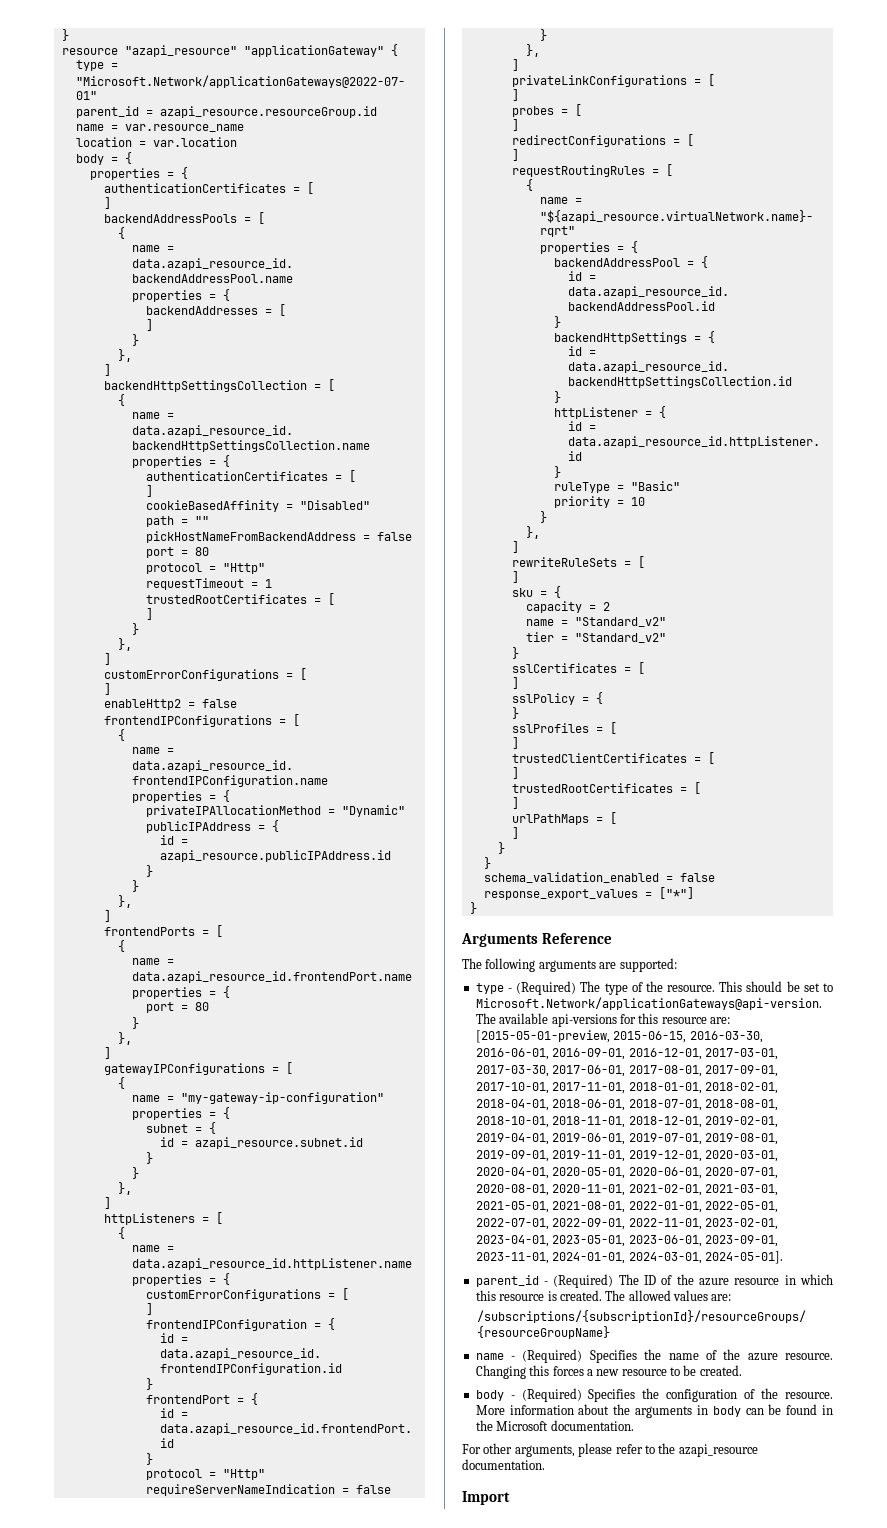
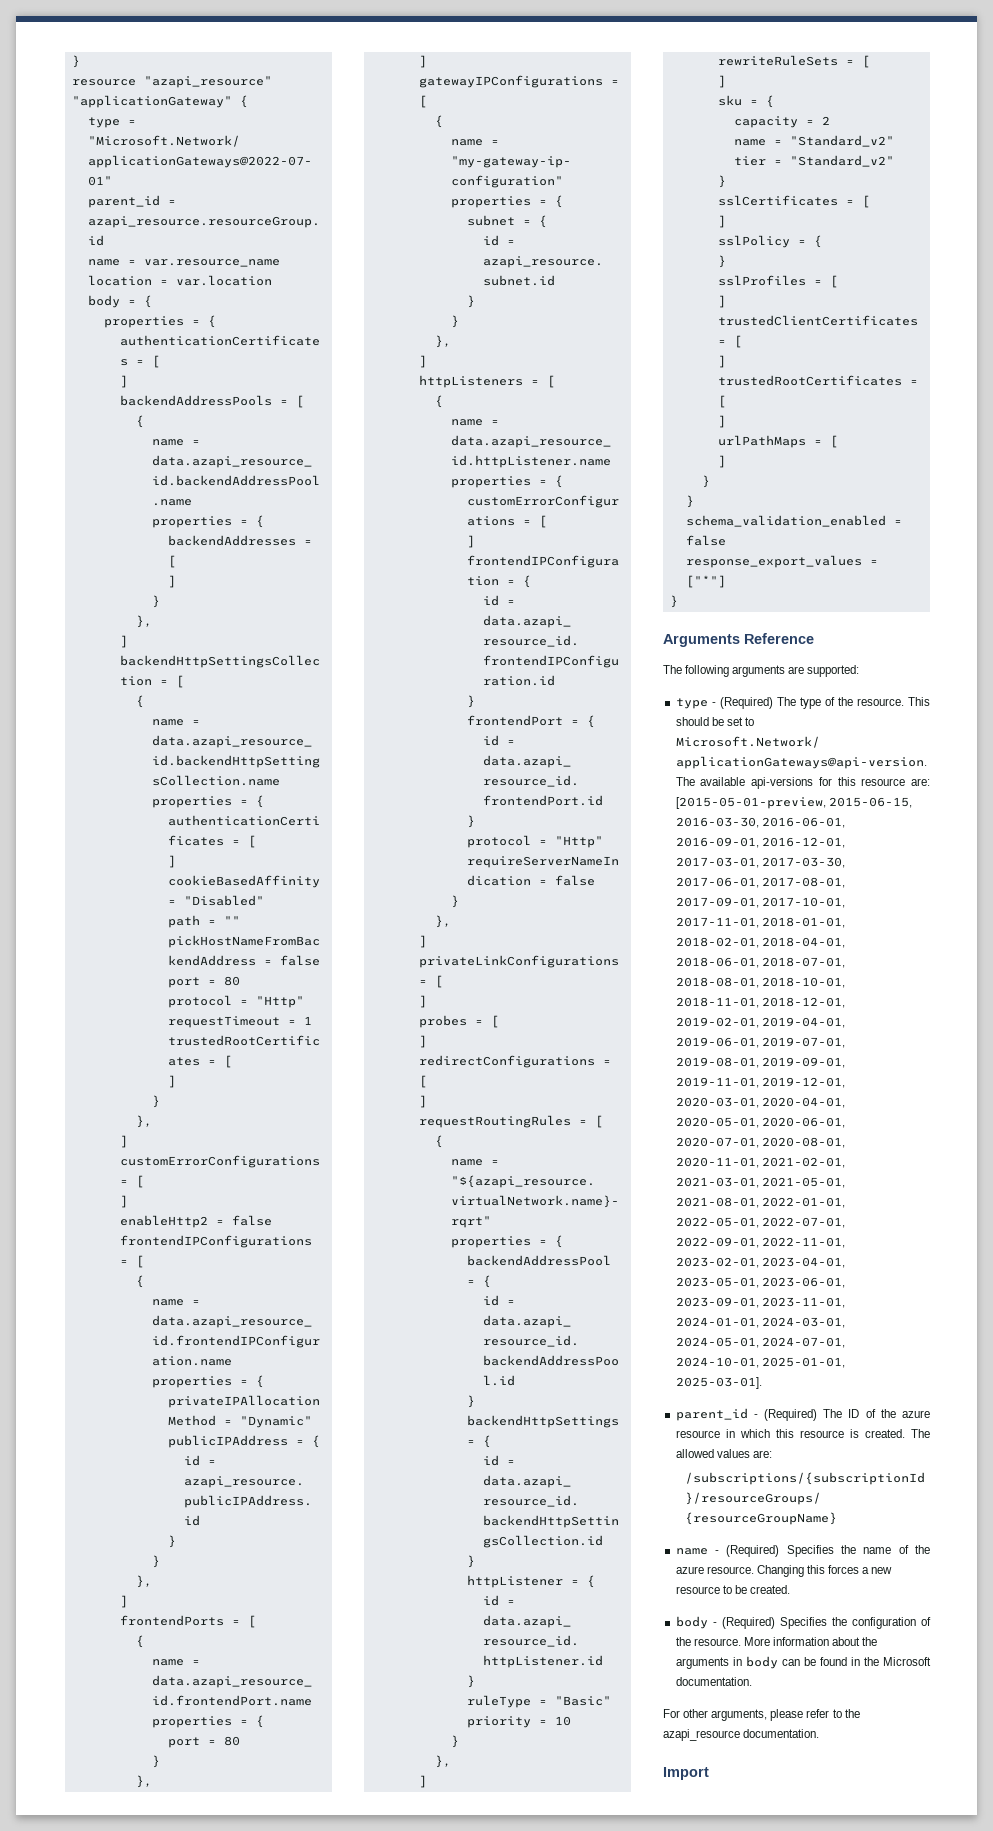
- [2015-05-01-preview, 2015-06-15, 2016-03-30, 2016-06-01, 2016-09-01, 2016-12-01, 2017-03-01, 2017-03-30, 2017-06-01, 2017-08-01, 2017-09-01, 2017-10-01, 2017-11-01, 2018-01-01, 2018-02-01, 2018-04-01, 2018-06-01, 2018-07-01, 2018-08-01, 2018-10-01, 2018-11-01, 2018-12-01, 2019-02-01, 2019-04-01, 2019-06-01, 2019-07-01, 2019-08-01, 2019-09-01, 2019-11-01, 2019-12-01, 2020-03-01, 2020-04-01, 2020-05-01, 2020-06-01, 2020-07-01, 2020-08-01, 2020-11-01, 2021-02-01, 2021-03-01, 2021-05-01, 2021-08-01, 2022-01-01, 2022-05-01, 2022-07-01, 2022-09-01, 2022-11-01, 2023-02-01, 2023-04-01, 2023-05-01, 2023-06-01, 2023-09-01, 2023-11-01, 2024-01-01, 2024-03-01, 2024-05-01].
+ [2015-05-01-preview, 2015-06-15, 2016-03-30, 2016-06-01, 2016-09-01, 2016-12-01, 2017-03-01, 2017-03-30, 2017-06-01, 2017-08-01, 2017-09-01, 2017-10-01, 2017-11-01, 2018-01-01, 2018-02-01, 2018-04-01, 2018-06-01, 2018-07-01, 2018-08-01, 2018-10-01, 2018-11-01, 2018-12-01, 2019-02-01, 2019-04-01, 2019-06-01, 2019-07-01, 2019-08-01, 2019-09-01, 2019-11-01, 2019-12-01, 2020-03-01, 2020-04-01, 2020-05-01, 2020-06-01, 2020-07-01, 2020-08-01, 2020-11-01, 2021-02-01, 2021-03-01, 2021-05-01, 2021-08-01, 2022-01-01, 2022-05-01, 2022-07-01, 2022-09-01, 2022-11-01, 2023-02-01, 2023-04-01, 2023-05-01, 2023-06-01, 2023-09-01, 2023-11-01, 2024-01-01, 2024-03-01, 2024-05-01, 2024-07-01, 2024-10-01, 2025-01-01, 2025-03-01].

